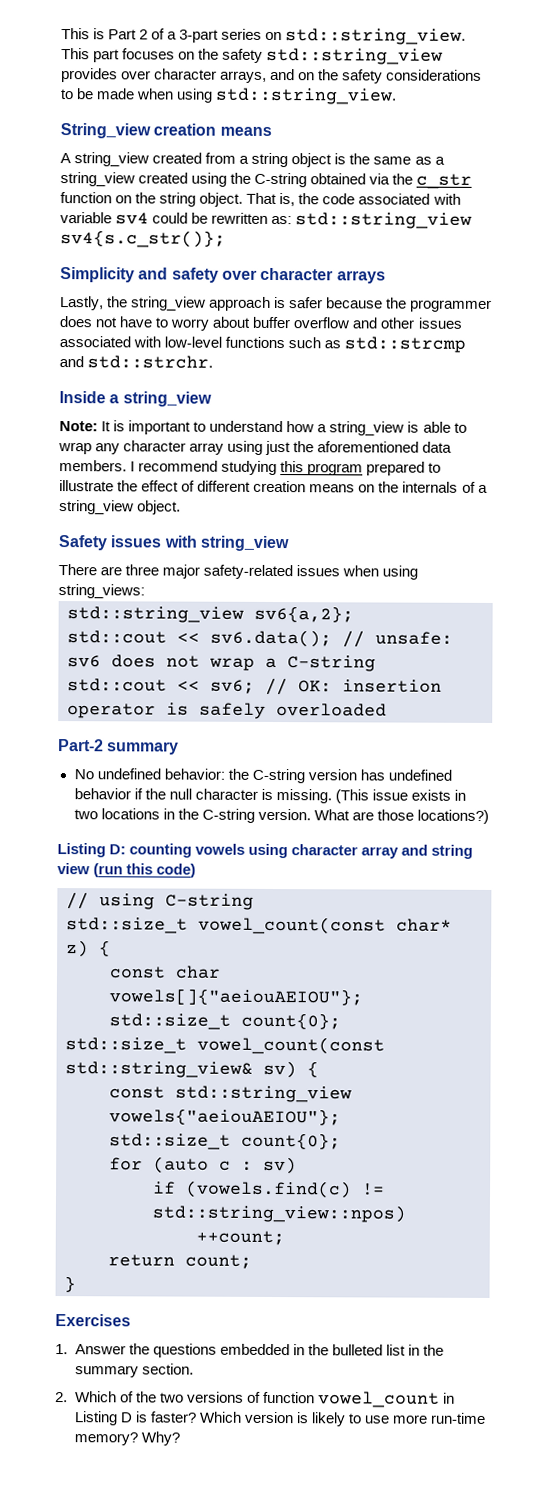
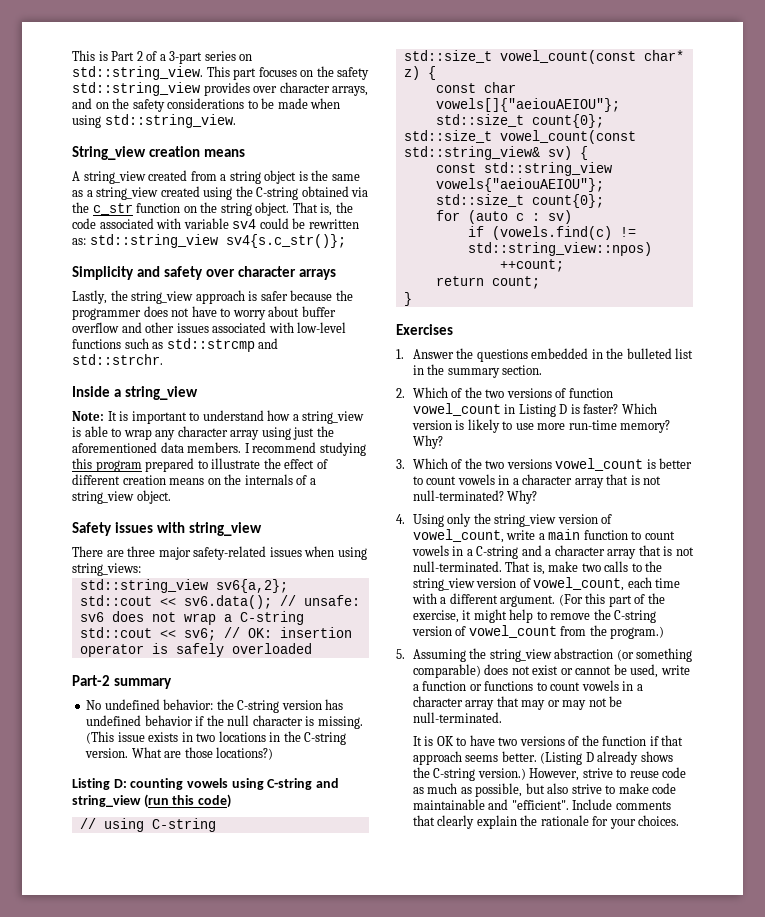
- Listing D: counting vowels using character array and string view (run this code)
+ Listing D: counting vowels using C-string and string_view (run this code)
+ 3. Which of the two versions vowel_count is better to count vowels in a character array that is not null-terminated? Why?
+ 4. Using only the string_view version of vowel_count, write a main function to count vowels in a C-string and a character array that is not null-terminated. That is, make two calls to the string_view version of vowel_count, each time with a different argument. (For this part of the exercise, it might help to remove the C-string version of vowel_count from the program.)
+ 5. Assuming the string_view abstraction (or something comparable) does not exist or cannot be used, write a function or functions to count vowels in a character array that may or may not be null-terminated.
+ It is OK to have two versions of the function if that approach seems better. (Listing D already shows the C-string version.) However, strive to reuse code as much as possible, but also strive to make code maintainable and "efficient". Include comments that clearly explain the rationale for your choices.

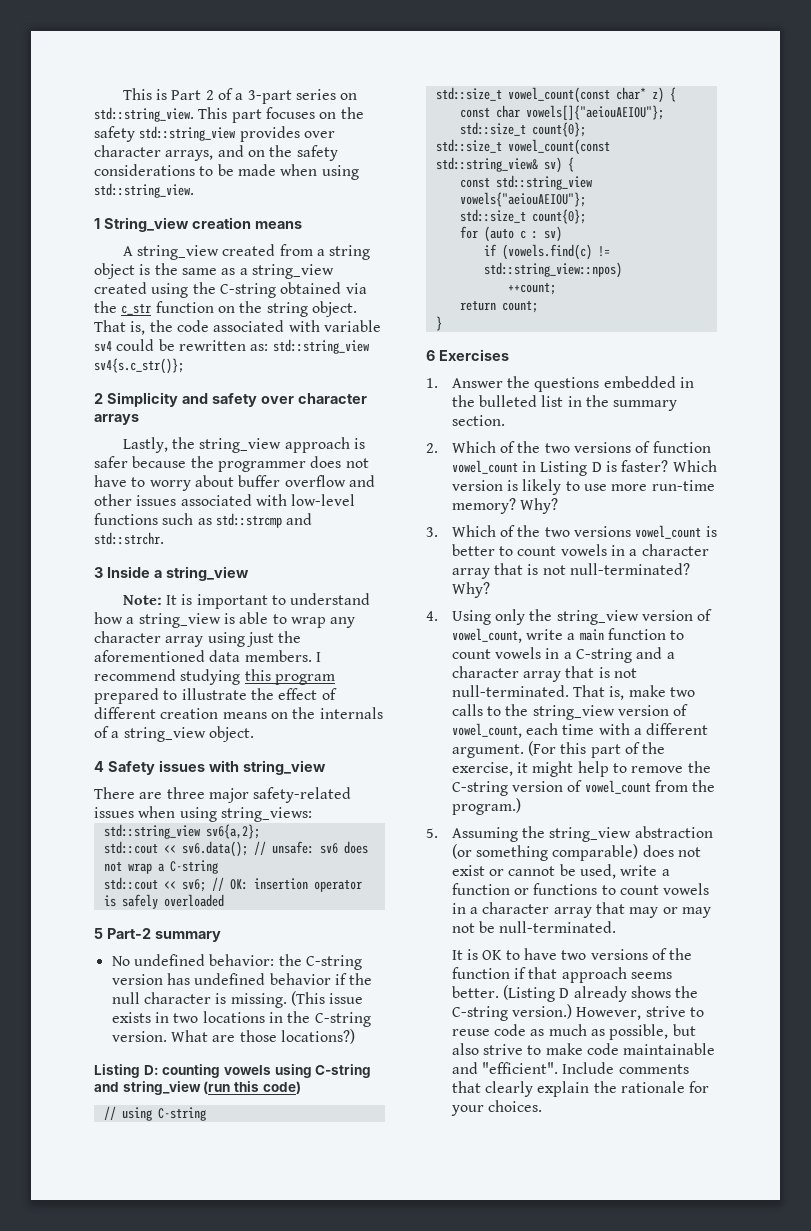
- String_view creation means
+ 1 String_view creation means
- Simplicity and safety over character arrays
+ 2 Simplicity and safety over character arrays
- Inside a string_view
+ 3 Inside a string_view
- Safety issues with string_view
+ 4 Safety issues with string_view
- Part-2 summary
+ 5 Part-2 summary
- Exercises
+ 6 Exercises

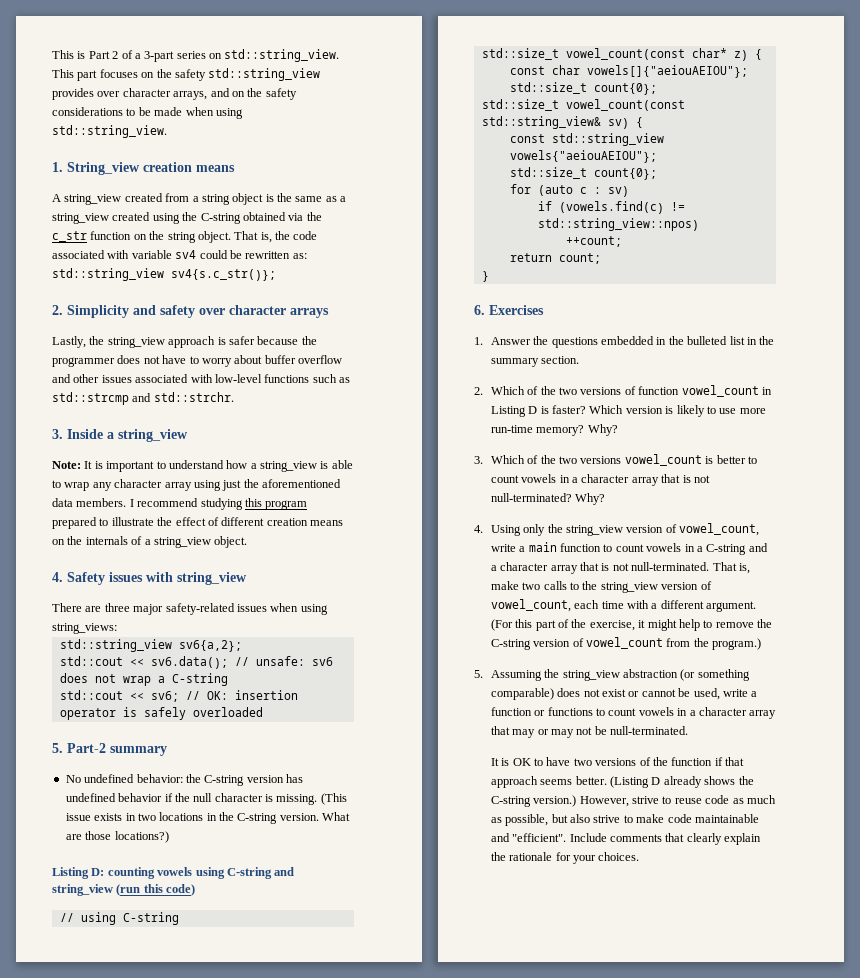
- 1 String_view creation means
+ 1. String_view creation means
- 2 Simplicity and safety over character arrays
+ 2. Simplicity and safety over character arrays
- 3 Inside a string_view
+ 3. Inside a string_view
- 4 Safety issues with string_view
+ 4. Safety issues with string_view
- 5 Part-2 summary
+ 5. Part-2 summary
- 6 Exercises
+ 6. Exercises

